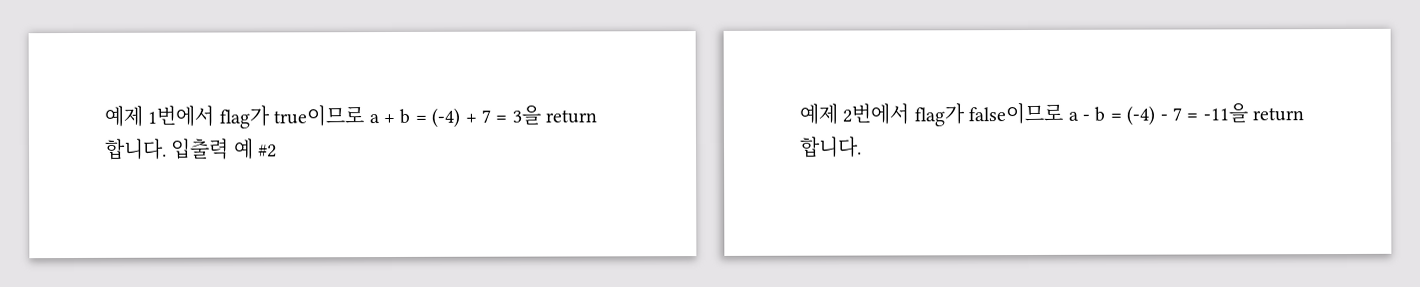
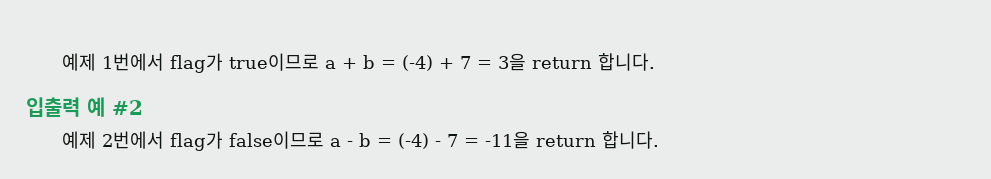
- 예제 1번에서 flag가 true이므로 a + b = (-4) + 7 = 3을 return 합니다. 입출력 예 #2
+ 예제 1번에서 flag가 true이므로 a + b = (-4) + 7 = 3을 return 합니다.
+ 입출력 예 #2

